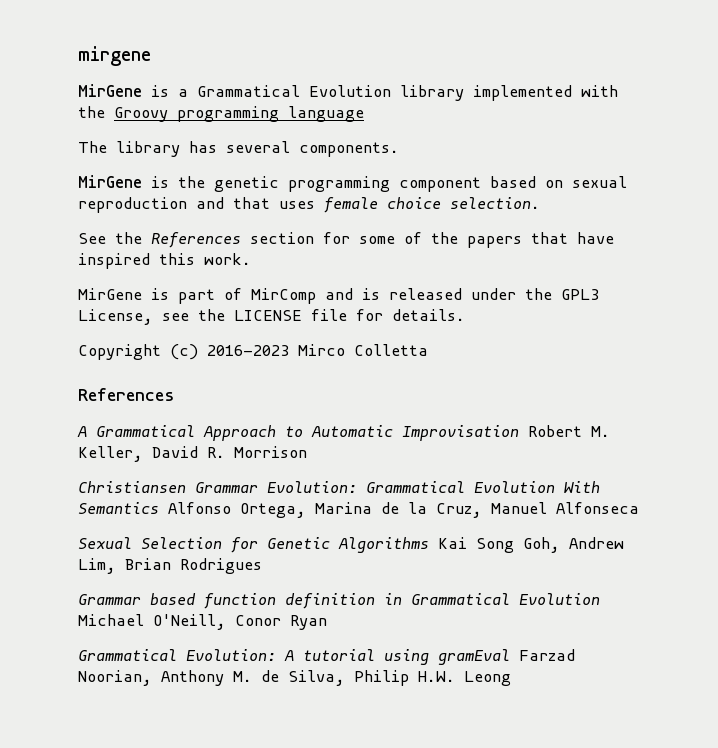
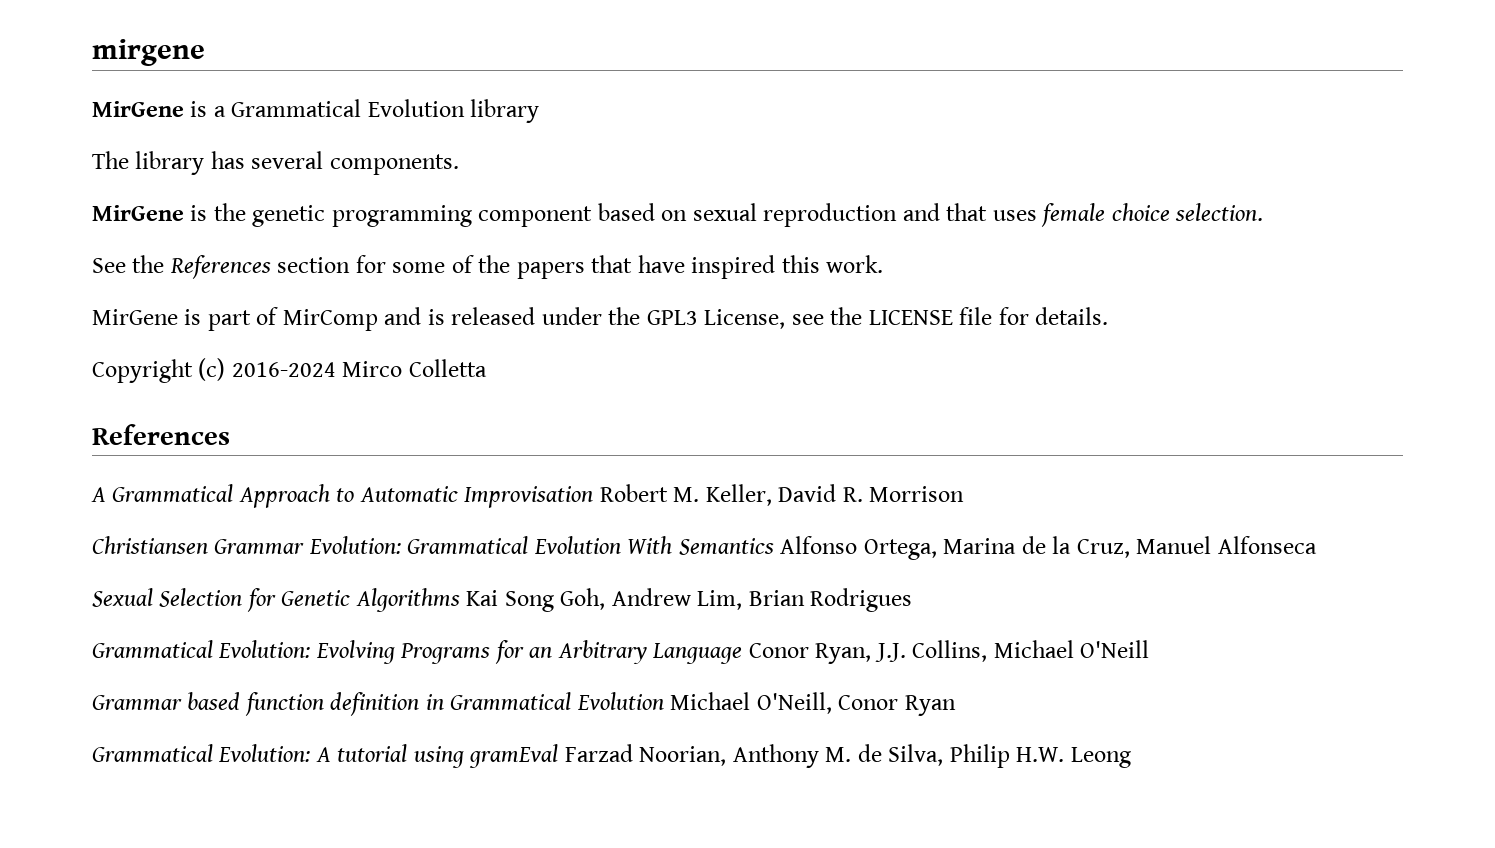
- MirGene is a Grammatical Evolution library implemented with the Groovy programming language
+ MirGene is a Grammatical Evolution library
- Copyright (c) 2016-2023 Mirco Colletta
+ Copyright (c) 2016-2024 Mirco Colletta
+ Grammatical Evolution: Evolving Programs for an Arbitrary Language Conor Ryan, J.J. Collins, Michael O'Neill

